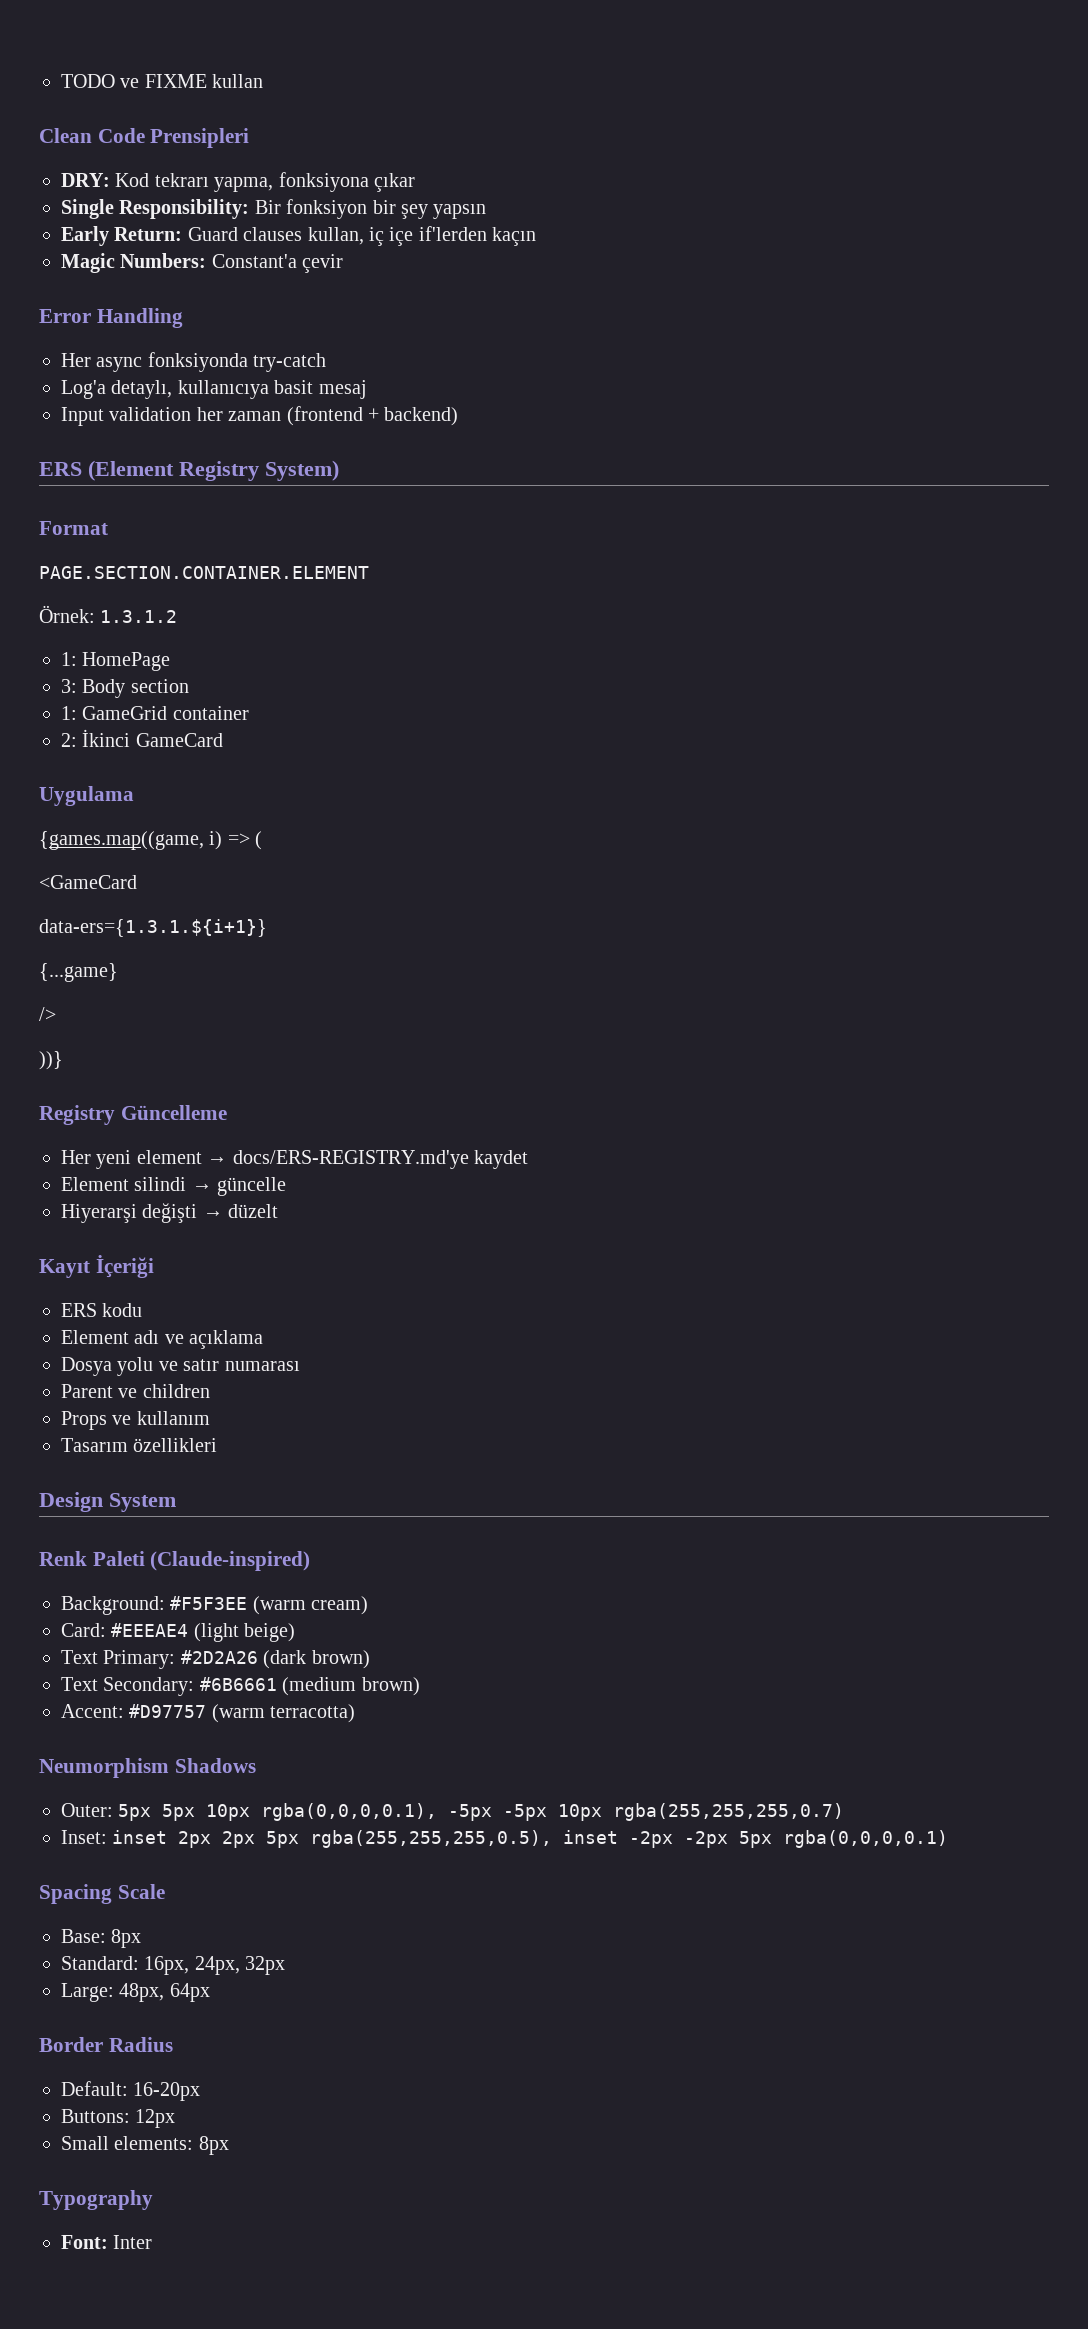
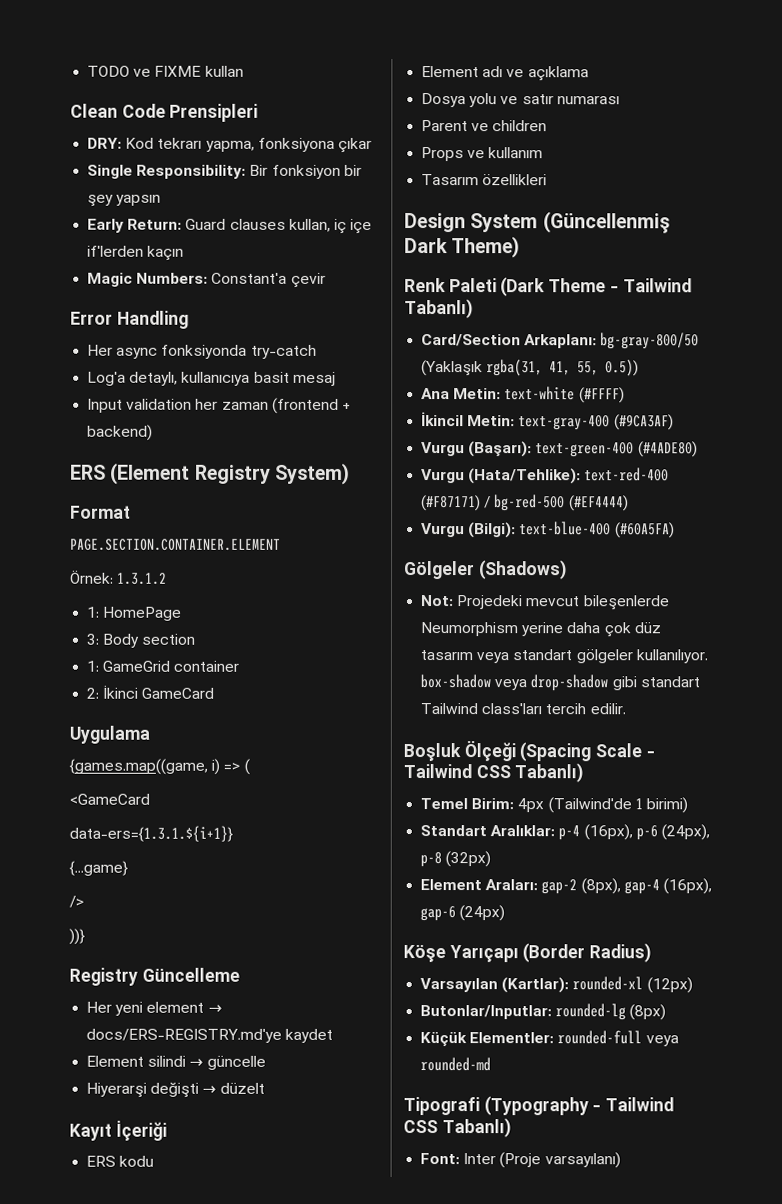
- Design System
+ Design System (Güncellenmiş Dark Theme)
- Renk Paleti (Claude-inspired)
- Background: #F5F3EE (warm cream)
- Card: #EEEAE4 (light beige)
- Text Primary: #2D2A26 (dark brown)
- Text Secondary: #6B6661 (medium brown)
- Accent: #D97757 (warm terracotta)
- Neumorphism Shadows
- Outer: 5px 5px 10px rgba(0,0,0,0.1), -5px -5px 10px rgba(255,255,255,0.7)
- Inset: inset 2px 2px 5px rgba(255,255,255,0.5), inset -2px -2px 5px rgba(0,0,0,0.1)
- Spacing Scale
- Base: 8px
- Standard: 16px, 24px, 32px
- Large: 48px, 64px
- Border Radius
- Default: 16-20px
- Buttons: 12px
- Small elements: 8px
- Typography
+ Renk Paleti (Dark Theme - Tailwind Tabanlı)
+ Card/Section Arkaplanı: bg-gray-800/50 (Yaklaşık rgba(31, 41, 55, 0.5))
+ Ana Metin: text-white (#FFFF)
+ İkincil Metin: text-gray-400 (#9CA3AF)
+ Vurgu (Başarı): text-green-400 (#4ADE80)
+ Vurgu (Hata/Tehlike): text-red-400 (#F87171) / bg-red-500 (#EF4444)
+ Vurgu (Bilgi): text-blue-400 (#60A5FA)
+ Gölgeler (Shadows)
+ Not: Projedeki mevcut bileşenlerde Neumorphism yerine daha çok düz tasarım veya standart gölgeler kullanılıyor. box-shadow veya drop-shadow gibi standart Tailwind class'ları tercih edilir.
+ Boşluk Ölçeği (Spacing Scale - Tailwind CSS Tabanlı)
+ Temel Birim: 4px (Tailwind'de 1 birimi)
+ Standart Aralıklar: p-4 (16px), p-6 (24px), p-8 (32px)
+ Element Araları: gap-2 (8px), gap-4 (16px), gap-6 (24px)
+ Köşe Yarıçapı (Border Radius)
+ Varsayılan (Kartlar): rounded-xl (12px)
+ Butonlar/Inputlar: rounded-lg (8px)
+ Küçük Elementler: rounded-full veya rounded-md
+ Tipografi (Typography - Tailwind CSS Tabanlı)
- Font: Inter
+ Font: Inter (Proje varsayılanı)

